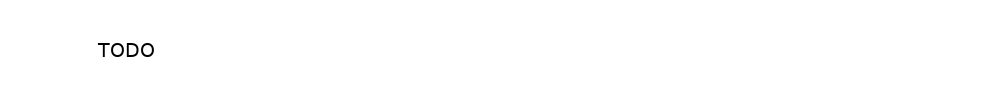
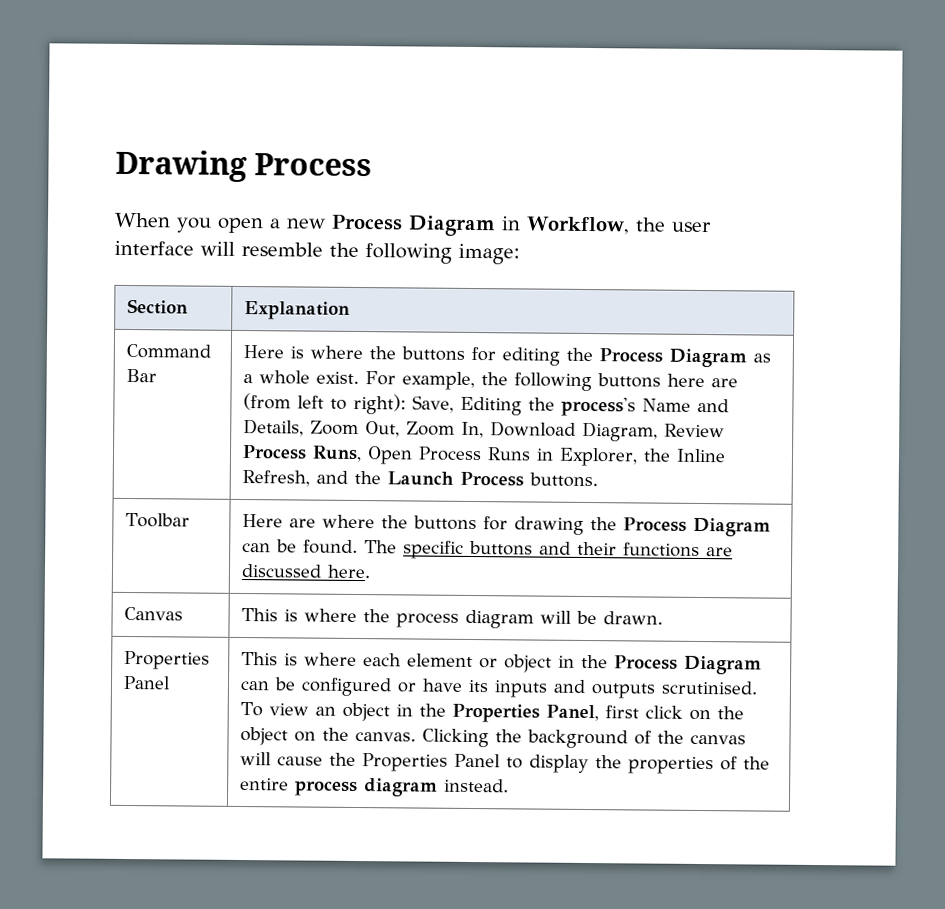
- TODO
+ Drawing Process
+ When you open a new Process Diagram in Workflow, the user interface will resemble the following image:
+ Section | Explanation
+ Command Bar | Here is where the buttons for editing the Process Diagram as a whole exist. For example, the following buttons here are (from left to right): Save, Editing the process's Name and Details, Zoom Out, Zoom In, Download Diagram, Review Process Runs, Open Process Runs in Explorer, the Inline Refresh, and the Launch Process buttons.
+ Toolbar | Here are where the buttons for drawing the Process Diagram can be found. The specific buttons and their functions are discussed here.
+ Canvas | This is where the process diagram will be drawn.
+ Properties Panel | This is where each element or object in the Process Diagram can be configured or have its inputs and outputs scrutinised. To view an object in the Properties Panel, first click on the object on the canvas. Clicking the background of the canvas will cause the Properties Panel to display the properties of the entire process diagram instead.

